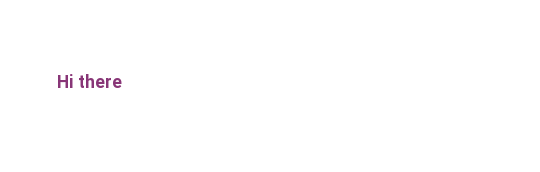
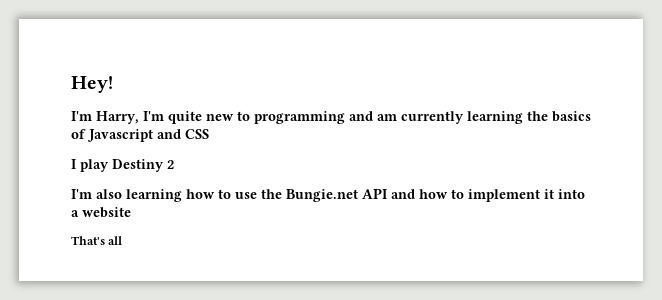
- Hi there
+ Hey!
+ I'm Harry, I'm quite new to programming and am currently learning the basics of Javascript and CSS
+ I play Destiny 2
+ I'm also learning how to use the Bungie.net API and how to implement it into a website
+ That's all

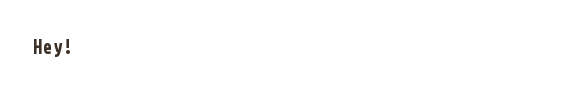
- I'm Harry, I'm quite new to programming and am currently learning the basics of Javascript and CSS
- I play Destiny 2
- I'm also learning how to use the Bungie.net API and how to implement it into a website
- That's all

